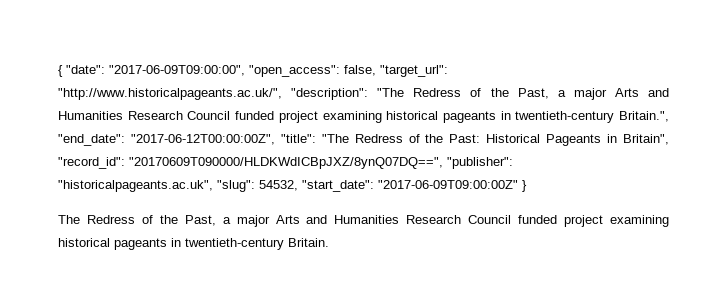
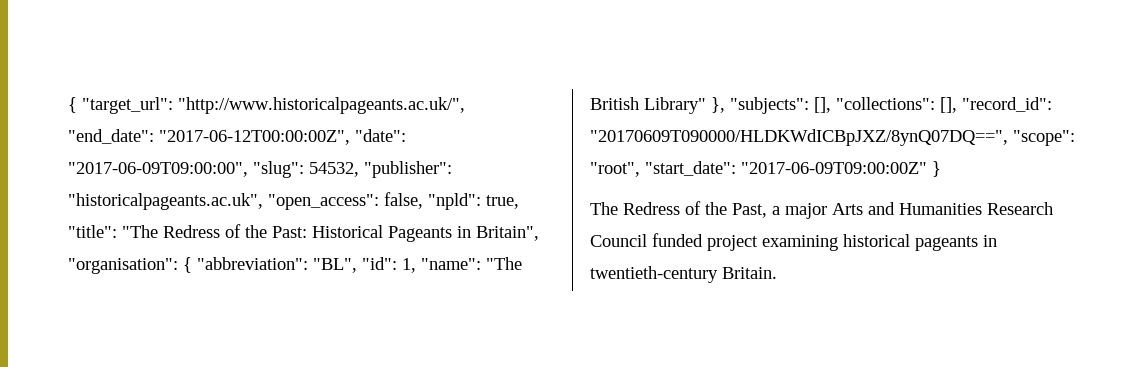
- { "date": "2017-06-09T09:00:00", "open_access": false, "target_url": "http://www.historicalpageants.ac.uk/", "description": "The Redress of the Past, a major Arts and Humanities Research Council funded project examining historical pageants in twentieth-century Britain.", "end_date": "2017-06-12T00:00:00Z", "title": "The Redress of the Past: Historical Pageants in Britain", "record_id": "20170609T090000/HLDKWdICBpJXZ/8ynQ07DQ==", "publisher": "historicalpageants.ac.uk", "slug": 54532, "start_date": "2017-06-09T09:00:00Z" }
+ { "target_url": "http://www.historicalpageants.ac.uk/", "end_date": "2017-06-12T00:00:00Z", "date": "2017-06-09T09:00:00", "slug": 54532, "publisher": "historicalpageants.ac.uk", "open_access": false, "npld": true, "title": "The Redress of the Past: Historical Pageants in Britain", "organisation": { "abbreviation": "BL", "id": 1, "name": "The British Library" }, "subjects": [], "collections": [], "record_id": "20170609T090000/HLDKWdICBpJXZ/8ynQ07DQ==", "scope": "root", "start_date": "2017-06-09T09:00:00Z" }

